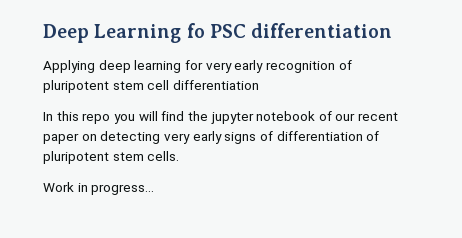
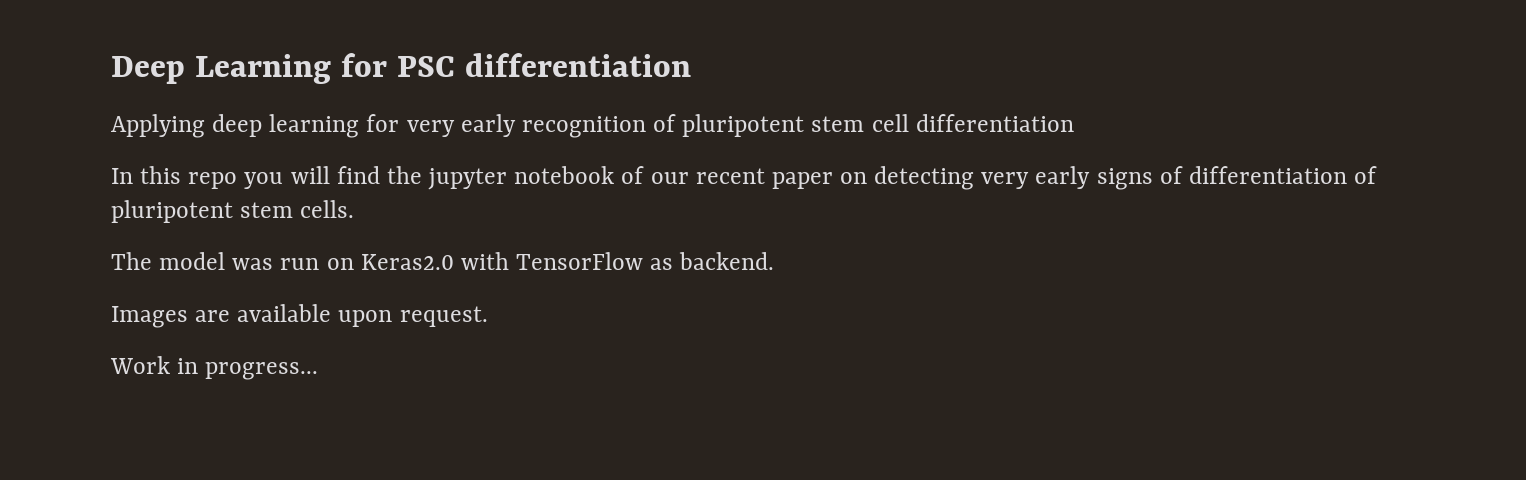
- Deep Learning fo PSC differentiation
+ Deep Learning for PSC differentiation
+ The model was run on Keras2.0 with TensorFlow as backend.
+ Images are available upon request.

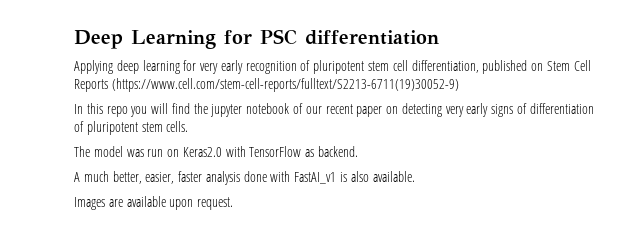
- Applying deep learning for very early recognition of pluripotent stem cell differentiation
+ Applying deep learning for very early recognition of pluripotent stem cell differentiation, published on Stem Cell Reports (https://www.cell.com/stem-cell-reports/fulltext/S2213-6711(19)30052-9)
+ A much better, easier, faster analysis done with FastAI_v1 is also available.
- Work in progress...

